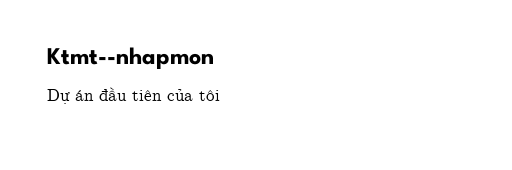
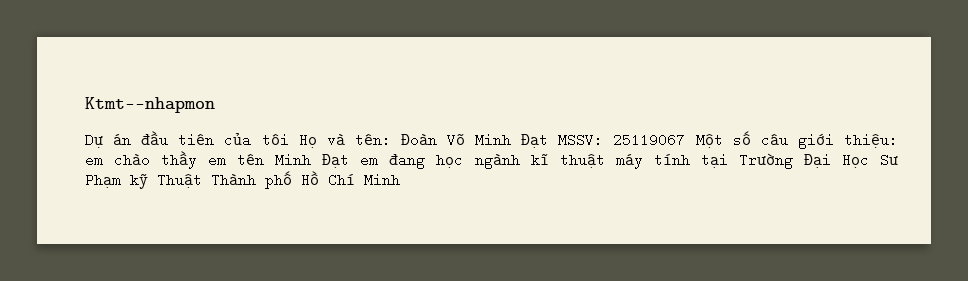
- Dự án đầu tiên của tôi
+ Dự án đầu tiên của tôi Họ và tên: Đoàn Võ Minh Đạt MSSV: 25119067 Một số câu giới thiệu: em chào thầy em tên Minh Đạt em đang học ngành kĩ thuật máy tính tại Trường Đại Học Sư Phạm kỹ Thuật Thành phố Hồ Chí Minh

